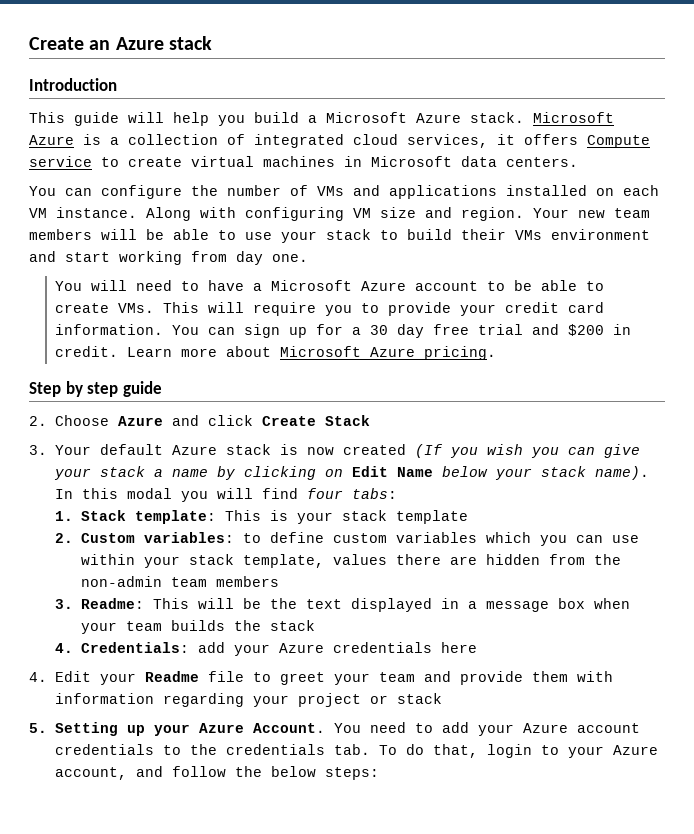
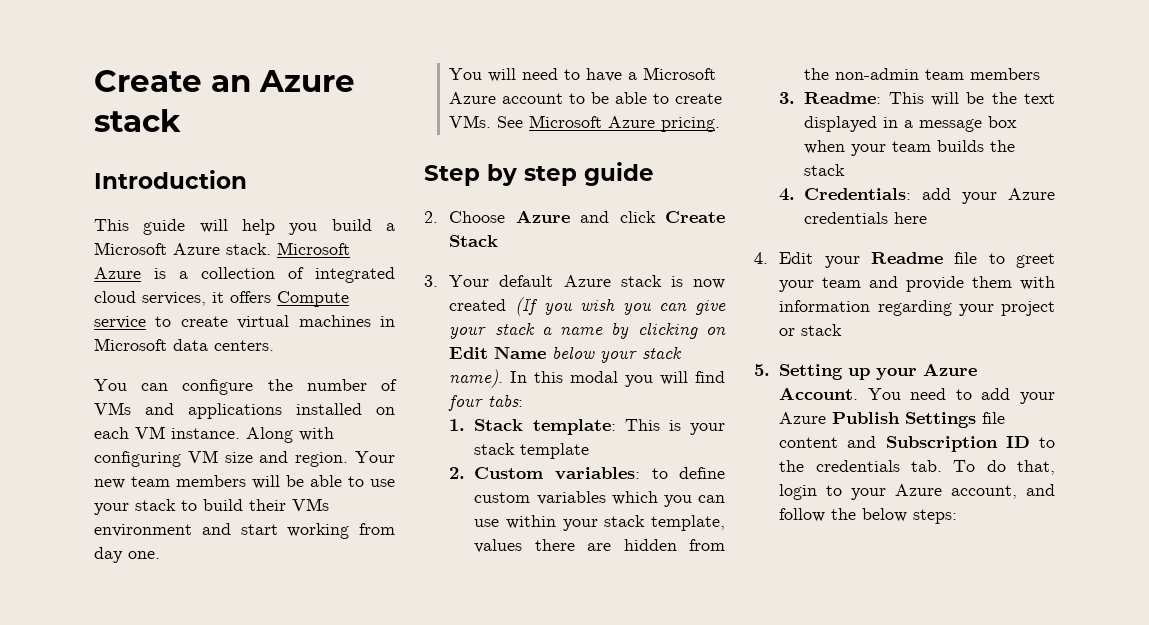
- You will need to have a Microsoft Azure account to be able to create VMs. This will require you to provide your credit card information. You can sign up for a 30 day free trial and $200 in credit. Learn more about Microsoft Azure pricing.
+ You will need to have a Microsoft Azure account to be able to create VMs. See Microsoft Azure pricing.
- You need to add your Azure account credentials to the credentials tab. To do that, login to your Azure account, and follow the below steps:
+ You need to add your Azure Publish Settings file content and Subscription ID to the credentials tab. To do that, login to your Azure account, and follow the below steps:

